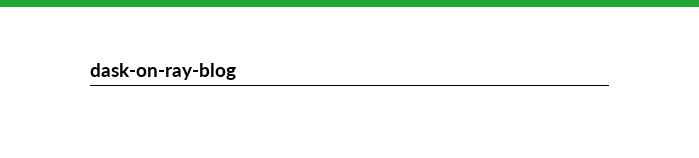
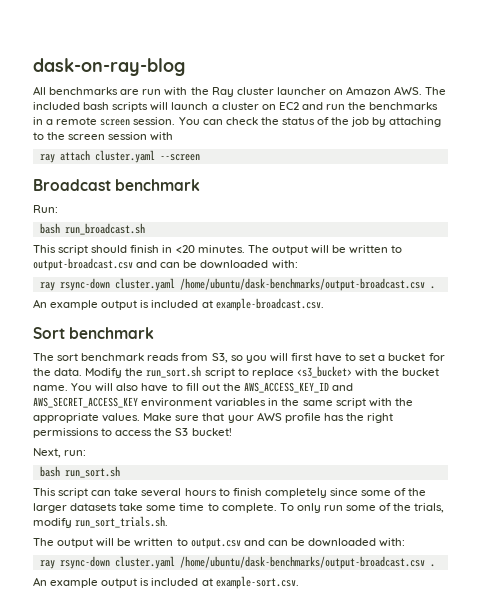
+ All benchmarks are run with the Ray cluster launcher on Amazon AWS. The included bash scripts will launch a cluster on EC2 and run the benchmarks in a remote screen session. You can check the status of the job by attaching to the screen session with
+ ray attach cluster.yaml --screen
+ Broadcast benchmark
+ Run:
+ bash run_broadcast.sh
+ This script should finish in <20 minutes. The output will be written to output-broadcast.csv and can be downloaded with:
+ ray rsync-down cluster.yaml /home/ubuntu/dask-benchmarks/output-broadcast.csv .
+ An example output is included at example-broadcast.csv.
+ Sort benchmark
+ The sort benchmark reads from S3, so you will first have to set a bucket for the data. Modify the run_sort.sh script to replace <s3_bucket> with the bucket name. You will also have to fill out the AWS_ACCESS_KEY_ID and AWS_SECRET_ACCESS_KEY environment variables in the same script with the appropriate values. Make sure that your AWS profile has the right permissions to access the S3 bucket!
+ Next, run:
+ bash run_sort.sh
+ This script can take several hours to finish completely since some of the larger datasets take some time to complete. To only run some of the trials, modify run_sort_trials.sh.
+ The output will be written to output.csv and can be downloaded with:
+ ray rsync-down cluster.yaml /home/ubuntu/dask-benchmarks/output-broadcast.csv .
+ An example output is included at example-sort.csv.

